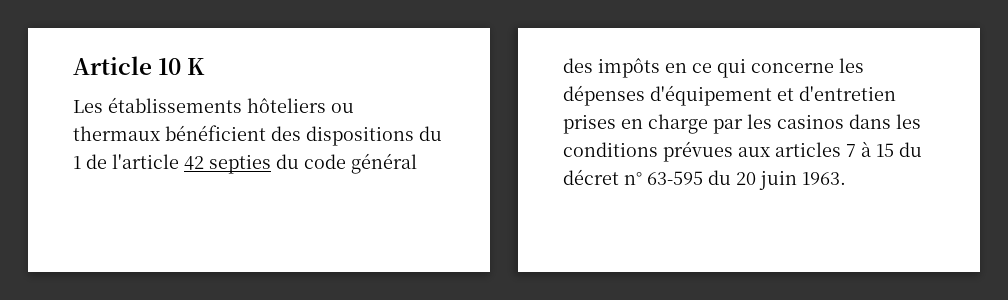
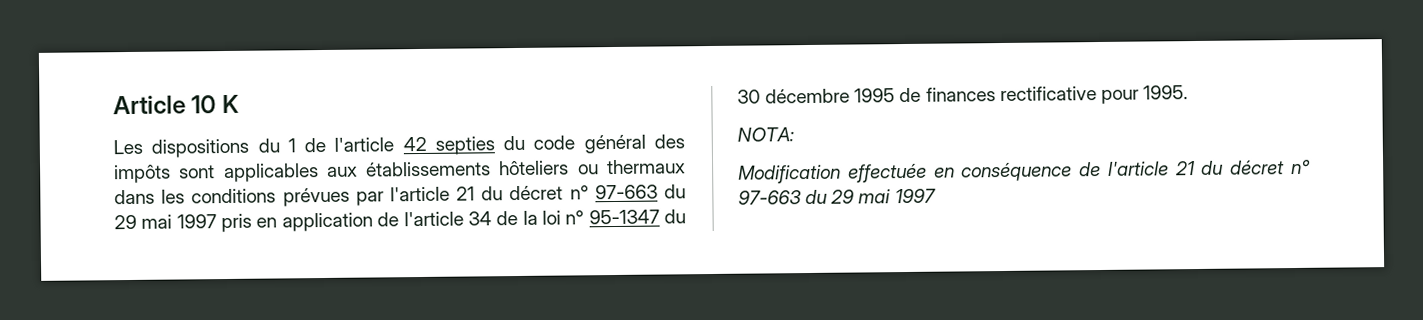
- Les établissements hôteliers ou thermaux bénéficient des dispositions du 1 de l'article 42 septies du code général des impôts en ce qui concerne les dépenses d'équipement et d'entretien prises en charge par les casinos dans les conditions prévues aux articles 7 à 15 du décret n° 63-595 du 20 juin 1963.
+ Les dispositions du 1 de l'article 42 septies du code général des impôts sont applicables aux établissements hôteliers ou thermaux dans les conditions prévues par l'article 21 du décret n° 97-663 du 29 mai 1997 pris en application de l'article 34 de la loi n° 95-1347 du 30 décembre 1995 de finances rectificative pour 1995.
+ NOTA:
+ Modification effectuée en conséquence de l'article 21 du décret n° 97-663 du 29 mai 1997

